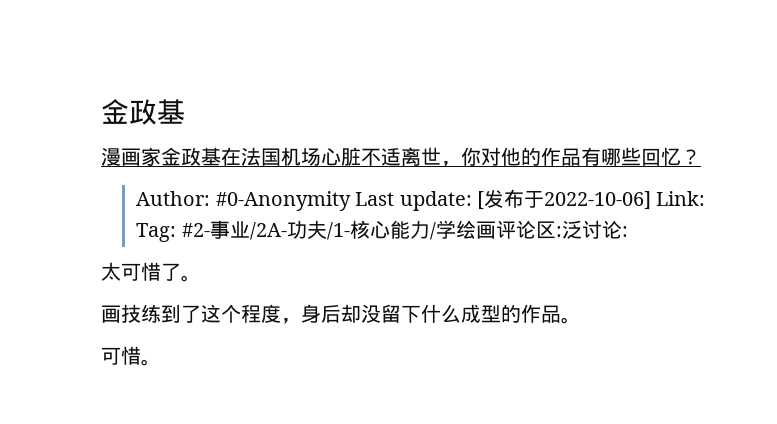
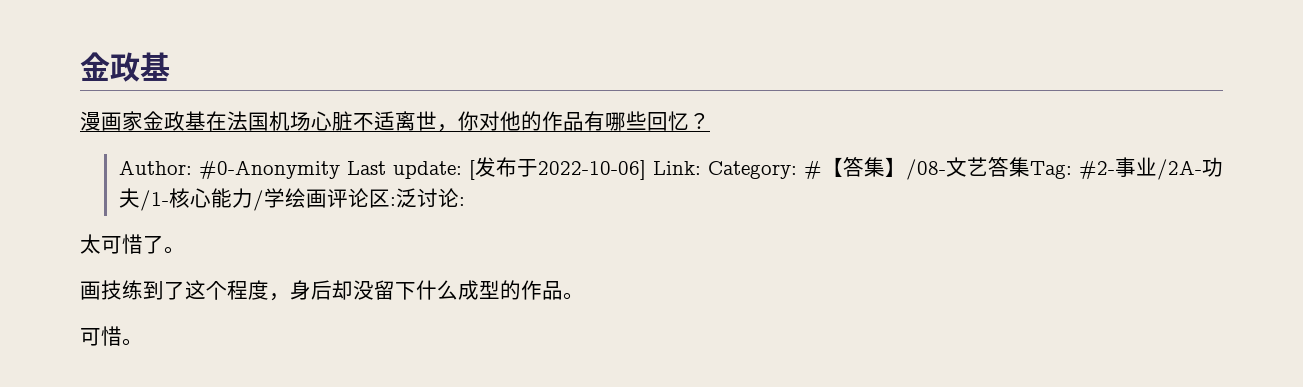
- Author: #0-Anonymity Last update: [发布于2022-10-06] Link: Tag: #2-事业/2A-功夫/1-核心能力/学绘画评论区:泛讨论:
+ Author: #0-Anonymity Last update: [发布于2022-10-06] Link: Category: #【答集】/08-文艺答集Tag: #2-事业/2A-功夫/1-核心能力/学绘画评论区:泛讨论:

